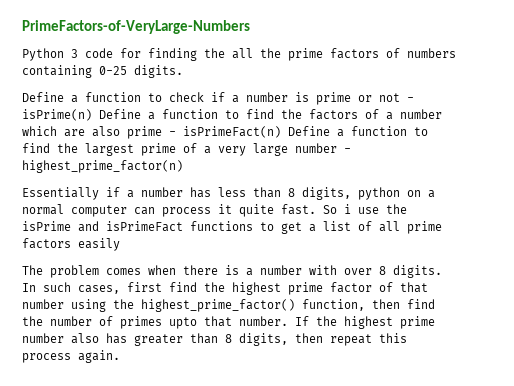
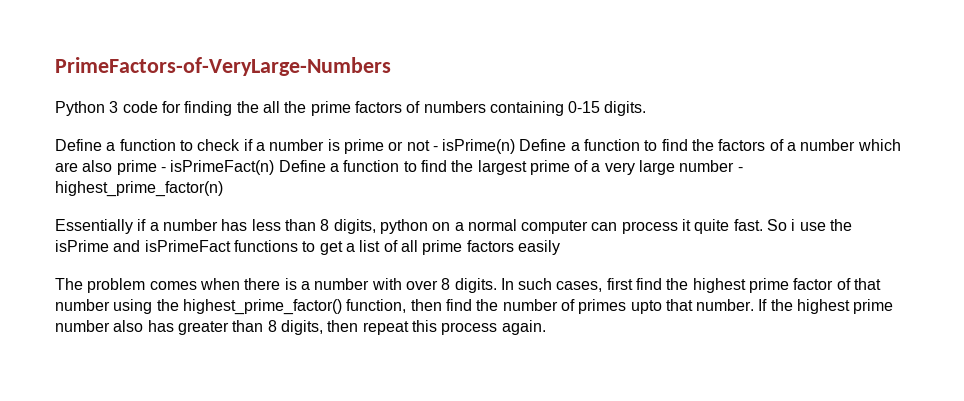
- Python 3 code for finding the all the prime factors of numbers containing 0-25 digits.
+ Python 3 code for finding the all the prime factors of numbers containing 0-15 digits.

